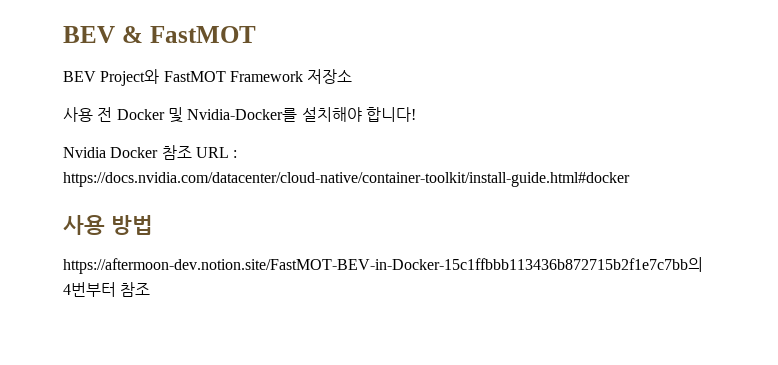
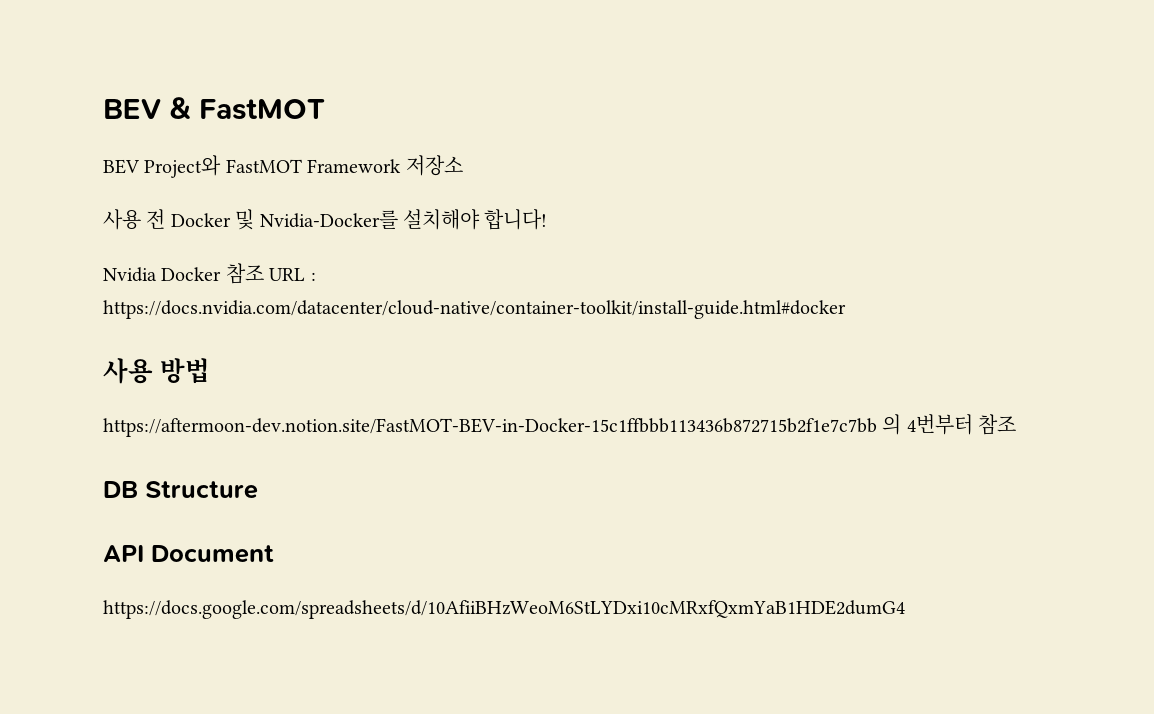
- https://aftermoon-dev.notion.site/FastMOT-BEV-in-Docker-15c1ffbbb113436b872715b2f1e7c7bb의 4번부터 참조
+ https://aftermoon-dev.notion.site/FastMOT-BEV-in-Docker-15c1ffbbb113436b872715b2f1e7c7bb 의 4번부터 참조
+ DB Structure
+ API Document
+ https://docs.google.com/spreadsheets/d/10AfiiBHzWeoM6StLYDxi10cMRxfQxmYaB1HDE2dumG4

